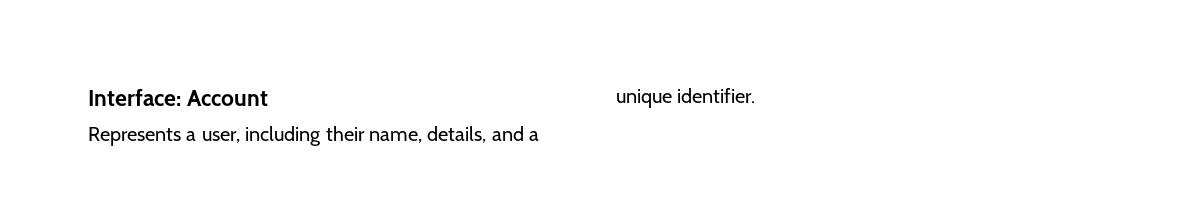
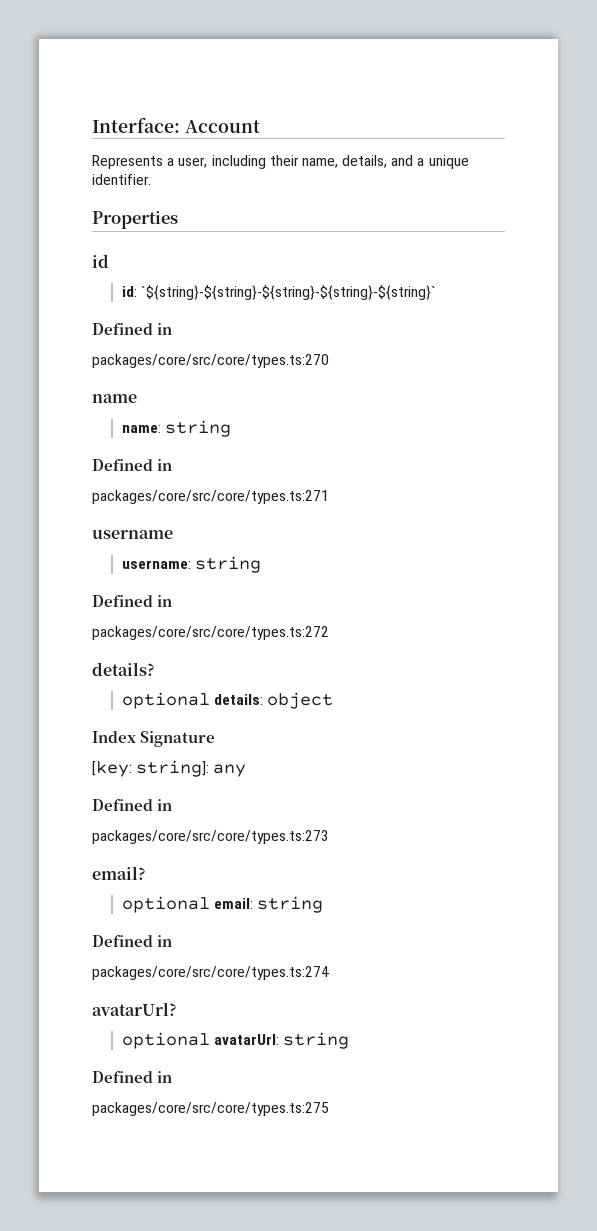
+ Properties
+ id
+ id: `${string}-${string}-${string}-${string}-${string}`
+ Defined in
+ packages/core/src/core/types.ts:270
+ name
+ name: string
+ Defined in
+ packages/core/src/core/types.ts:271
+ username
+ username: string
+ Defined in
+ packages/core/src/core/types.ts:272
+ details?
+ optional details: object
+ Index Signature
+ [key: string]: any
+ Defined in
+ packages/core/src/core/types.ts:273
+ email?
+ optional email: string
+ Defined in
+ packages/core/src/core/types.ts:274
+ avatarUrl?
+ optional avatarUrl: string
+ Defined in
+ packages/core/src/core/types.ts:275

